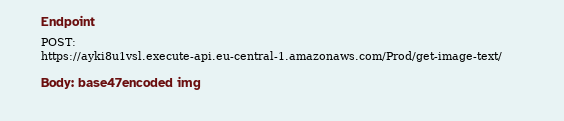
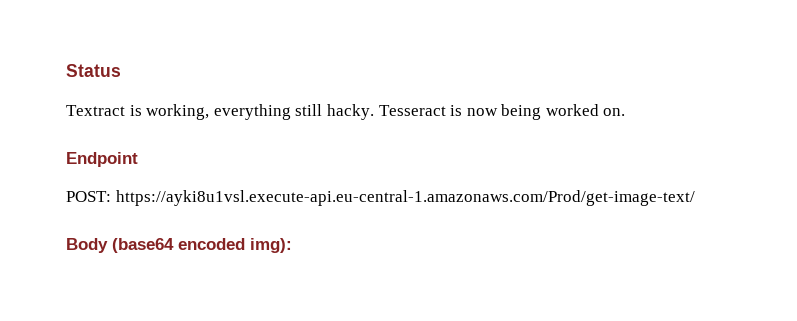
+ Status
+ Textract is working, everything still hacky. Tesseract is now being worked on.
- Body: base47encoded img
+ Body (base64 encoded img):

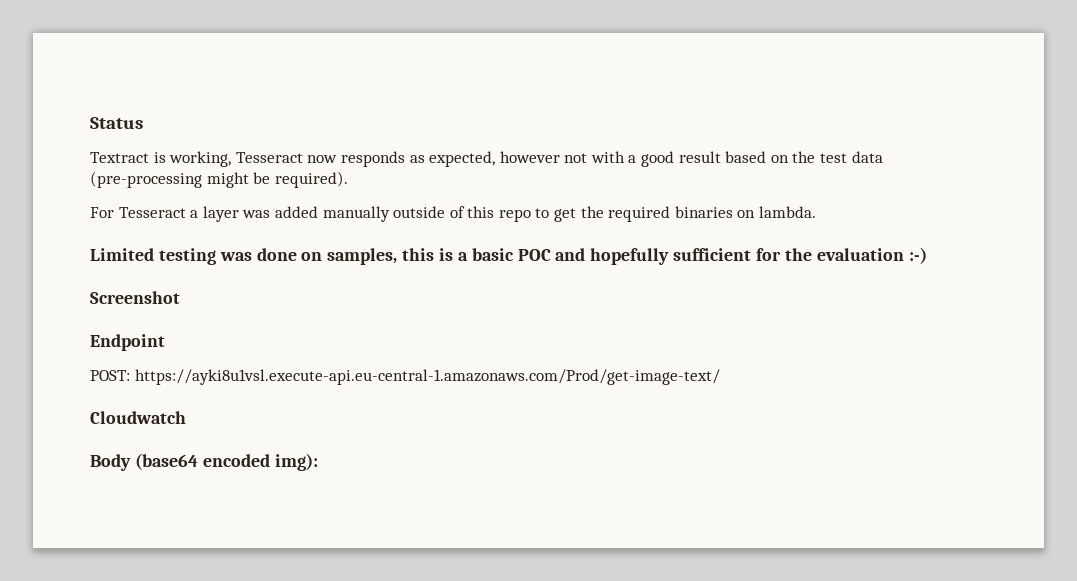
- Textract is working, everything still hacky. Tesseract is now being worked on.
+ Textract is working, Tesseract now responds as expected, however not with a good result based on the test data (pre-processing might be required).
+ For Tesseract a layer was added manually outside of this repo to get the required binaries on lambda.
+ Limited testing was done on samples, this is a basic POC and hopefully sufficient for the evaluation :-)
+ Screenshot
+ Cloudwatch

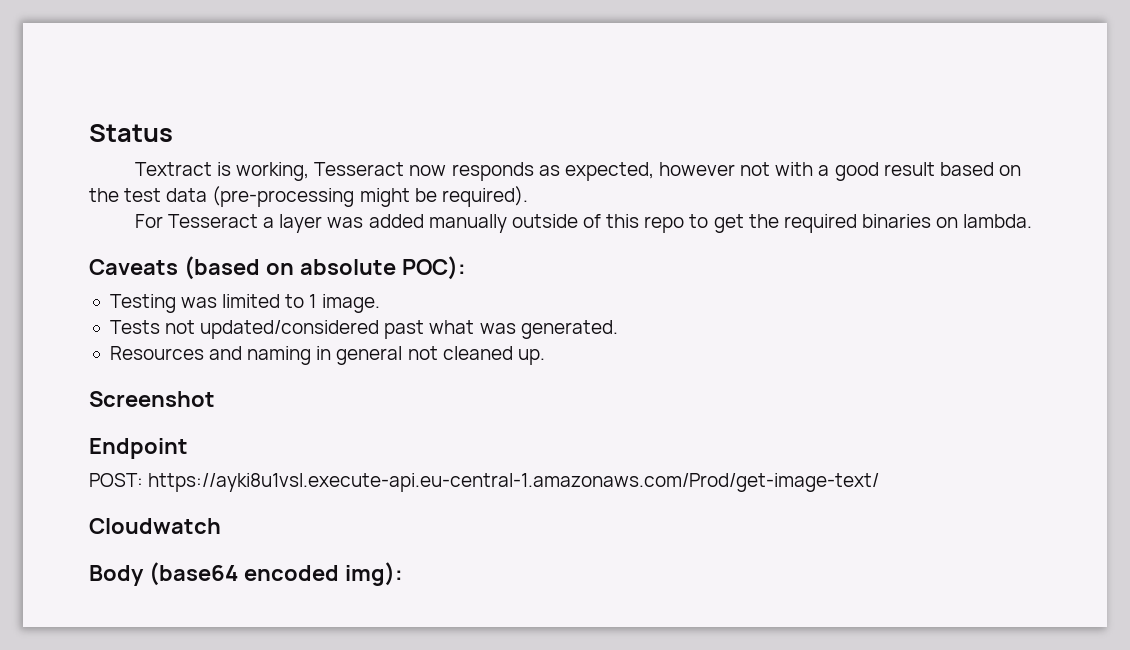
- Limited testing was done on samples, this is a basic POC and hopefully sufficient for the evaluation :-)
+ Caveats (based on absolute POC):
+ Testing was limited to 1 image.
+ Tests not updated/considered past what was generated.
+ Resources and naming in general not cleaned up.

